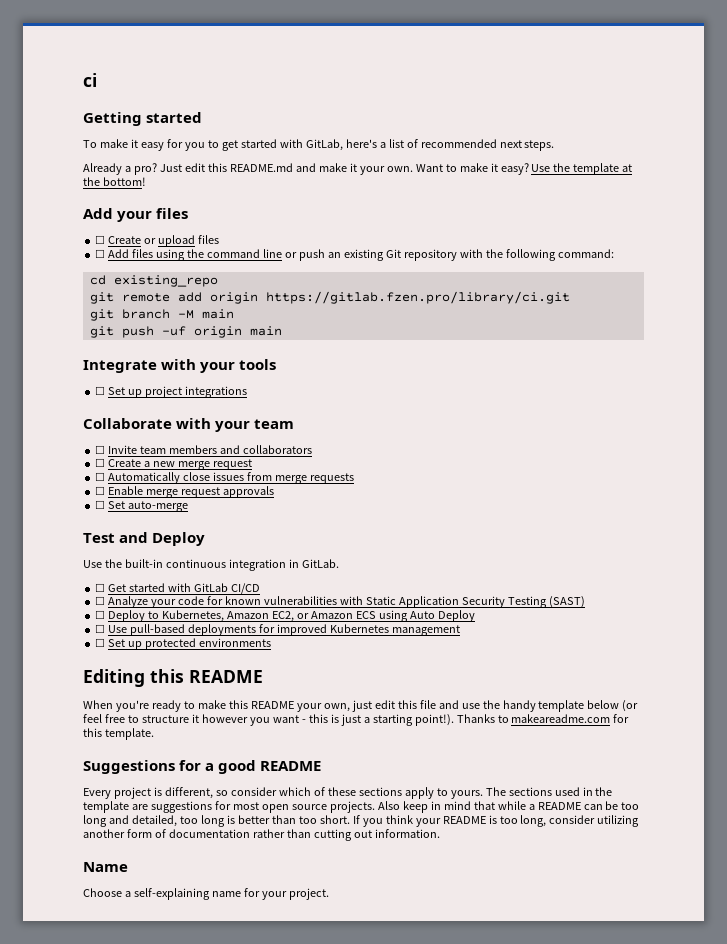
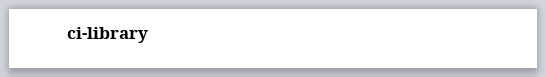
- ci
- Getting started
- To make it easy for you to get started with GitLab, here's a list of recommended next steps.
- Already a pro? Just edit this README.md and make it your own. Want to make it easy? Use the template at the bottom!
- Add your files
- ☐ Create or upload files
- ☐ Add files using the command line or push an existing Git repository with the following command:
- cd existing_repo
- git remote add origin https://gitlab.fzen.pro/library/ci.git
- git branch -M main
- git push -uf origin main
- Integrate with your tools
- ☐ Set up project integrations
- Collaborate with your team
- ☐ Invite team members and collaborators
- ☐ Create a new merge request
- ☐ Automatically close issues from merge requests
- ☐ Enable merge request approvals
- ☐ Set auto-merge
- Test and Deploy
- Use the built-in continuous integration in GitLab.
- ☐ Get started with GitLab CI/CD
- ☐ Analyze your code for known vulnerabilities with Static Application Security Testing (SAST)
- ☐ Deploy to Kubernetes, Amazon EC2, or Amazon ECS using Auto Deploy
- ☐ Use pull-based deployments for improved Kubernetes management
- ☐ Set up protected environments
- Editing this README
- When you're ready to make this README your own, just edit this file and use the handy template below (or feel free to structure it however you want - this is just a starting point!). Thanks to makeareadme.com for this template.
- Suggestions for a good README
- Every project is different, so consider which of these sections apply to yours. The sections used in the template are suggestions for most open source projects. Also keep in mind that while a README can be too long and detailed, too long is better than too short. If you think your README is too long, consider utilizing another form of documentation rather than cutting out information.
- Name
- Choose a self-explaining name for your project.
+ ci-library

